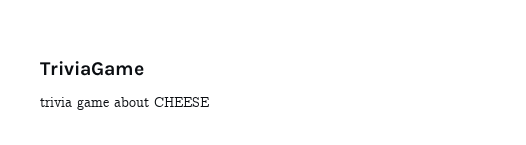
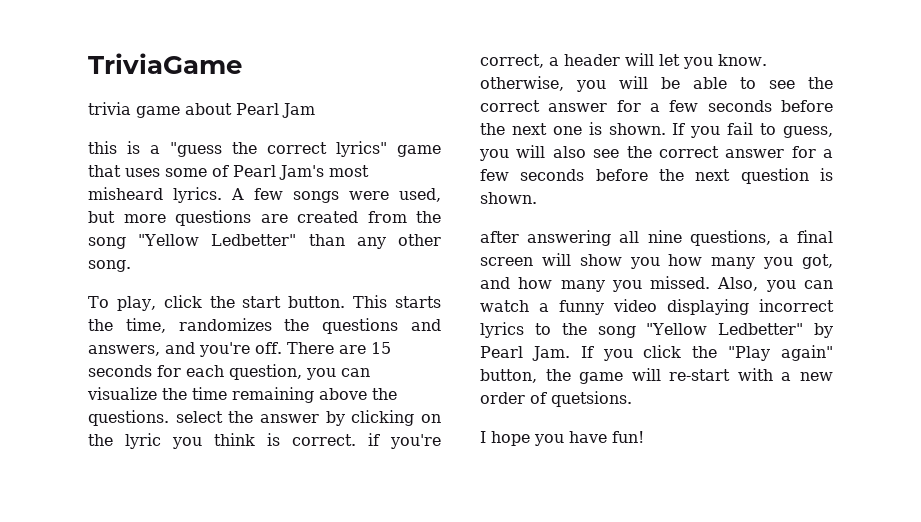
- trivia game about CHEESE
+ trivia game about Pearl Jam
+ this is a "guess the correct lyrics" game that uses some of Pearl Jam's most misheard lyrics. A few songs were used, but more questions are created from the song "Yellow Ledbetter" than any other song.
+ To play, click the start button. This starts the time, randomizes the questions and answers, and you're off. There are 15 seconds for each question, you can visualize the time remaining above the questions. select the answer by clicking on the lyric you think is correct. if you're correct, a header will let you know. otherwise, you will be able to see the correct answer for a few seconds before the next one is shown. If you fail to guess, you will also see the correct answer for a few seconds before the next question is shown.
+ after answering all nine questions, a final screen will show you how many you got, and how many you missed. Also, you can watch a funny video displaying incorrect lyrics to the song "Yellow Ledbetter" by Pearl Jam. If you click the "Play again" button, the game will re-start with a new order of quetsions.
+ I hope you have fun!

